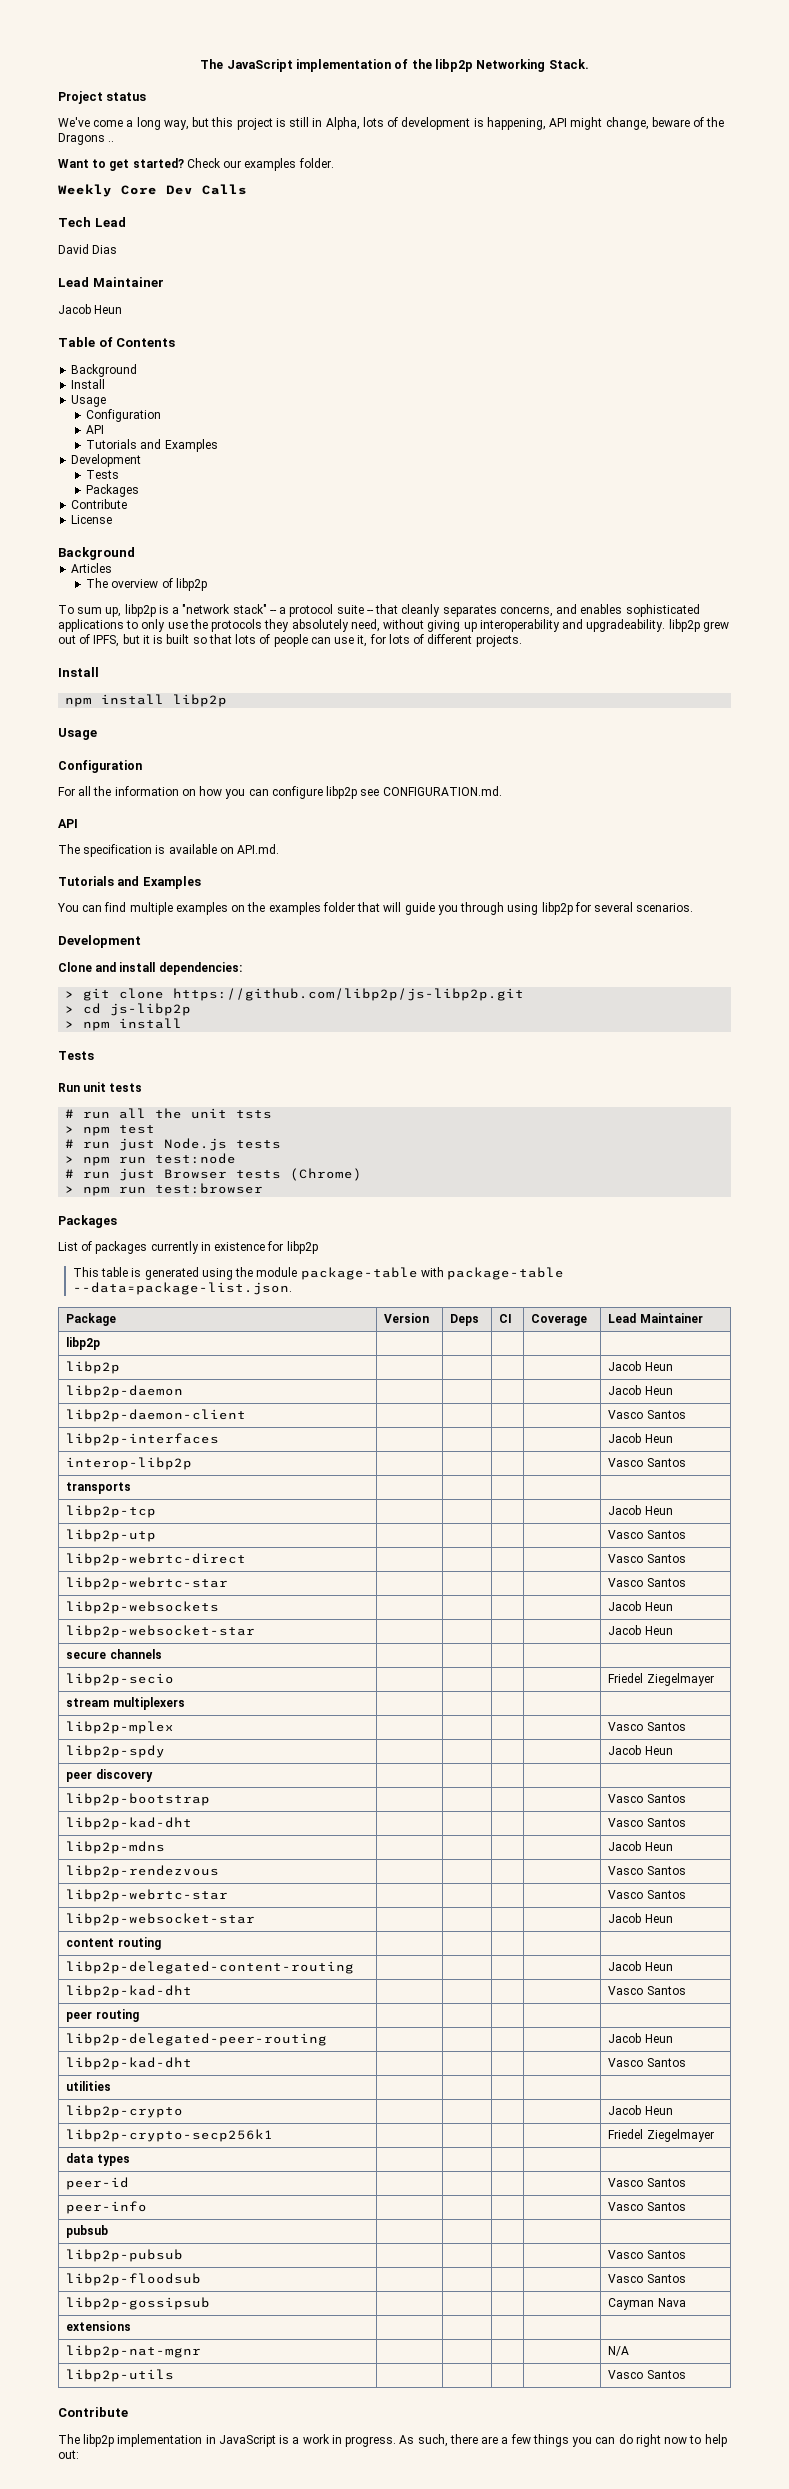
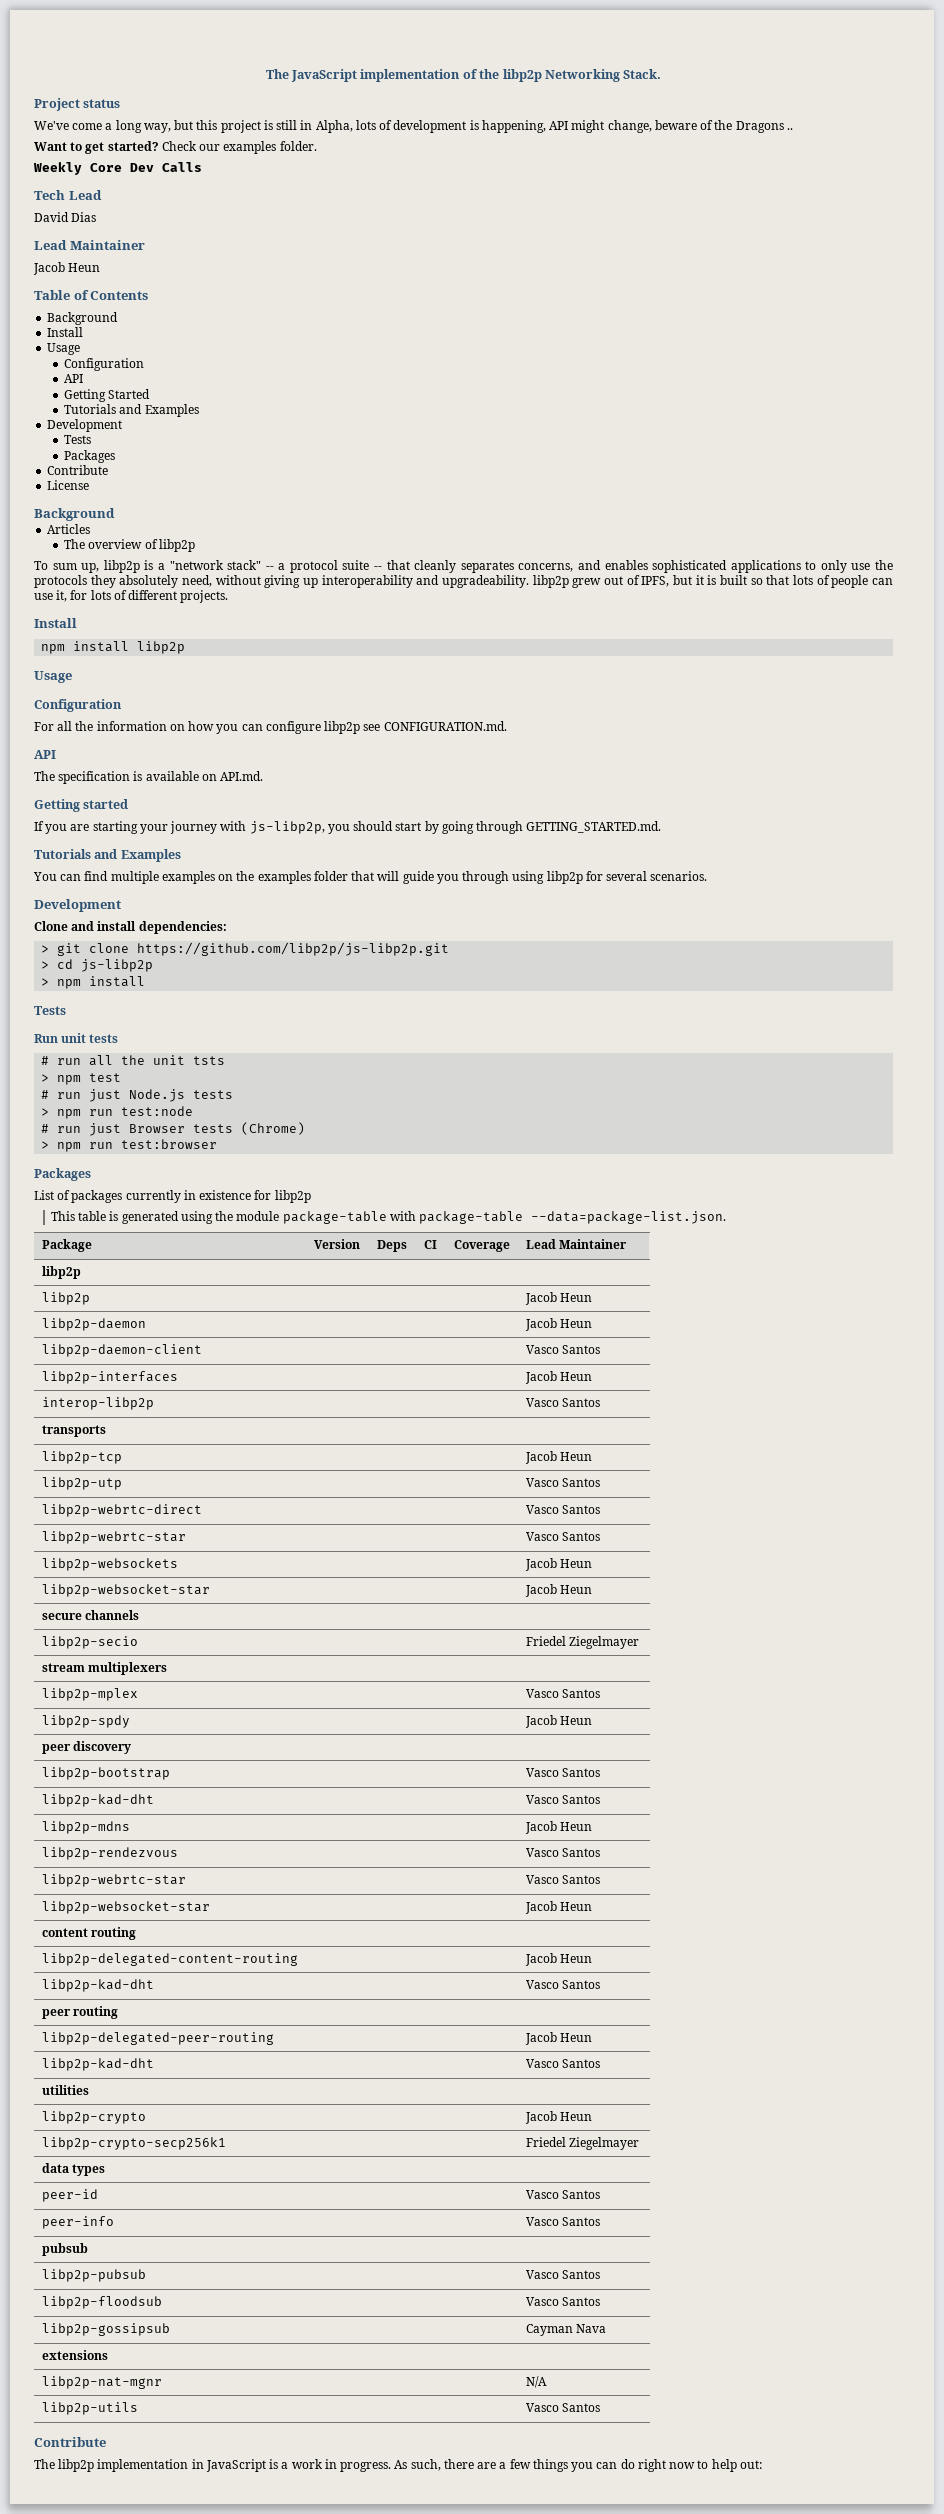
+ Getting Started
+ Getting started
+ If you are starting your journey with js-libp2p, you should start by going through GETTING_STARTED.md.

